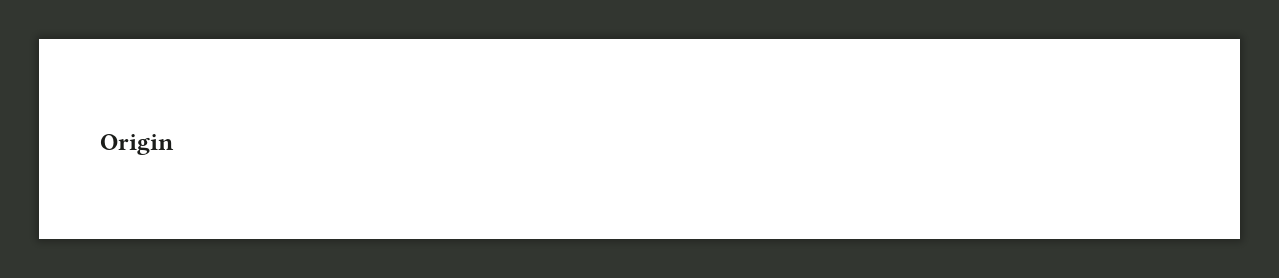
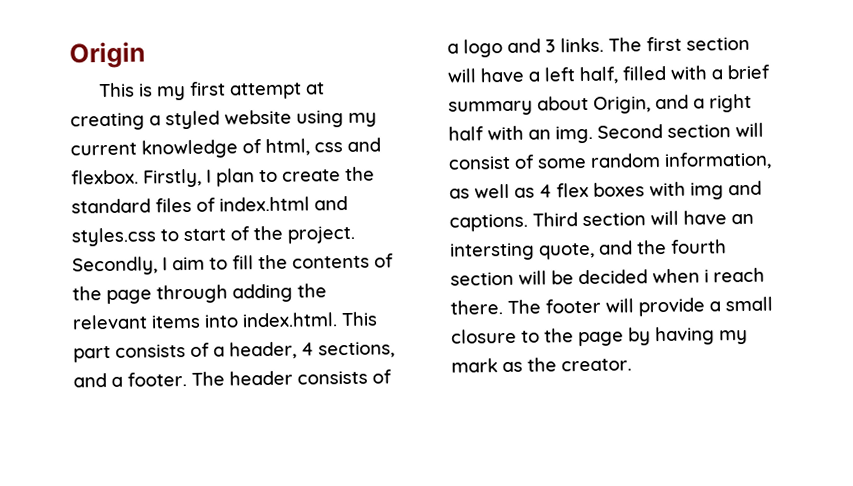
+ This is my first attempt at creating a styled website using my current knowledge of html, css and flexbox. Firstly, I plan to create the standard files of index.html and styles.css to start of the project. Secondly, I aim to fill the contents of the page through adding the relevant items into index.html. This part consists of a header, 4 sections, and a footer. The header consists of a logo and 3 links. The first section will have a left half, filled with a brief summary about Origin, and a right half with an img. Second section will consist of some random information, as well as 4 flex boxes with img and captions. Third section will have an intersting quote, and the fourth section will be decided when i reach there. The footer will provide a small closure to the page by having my mark as the creator.

